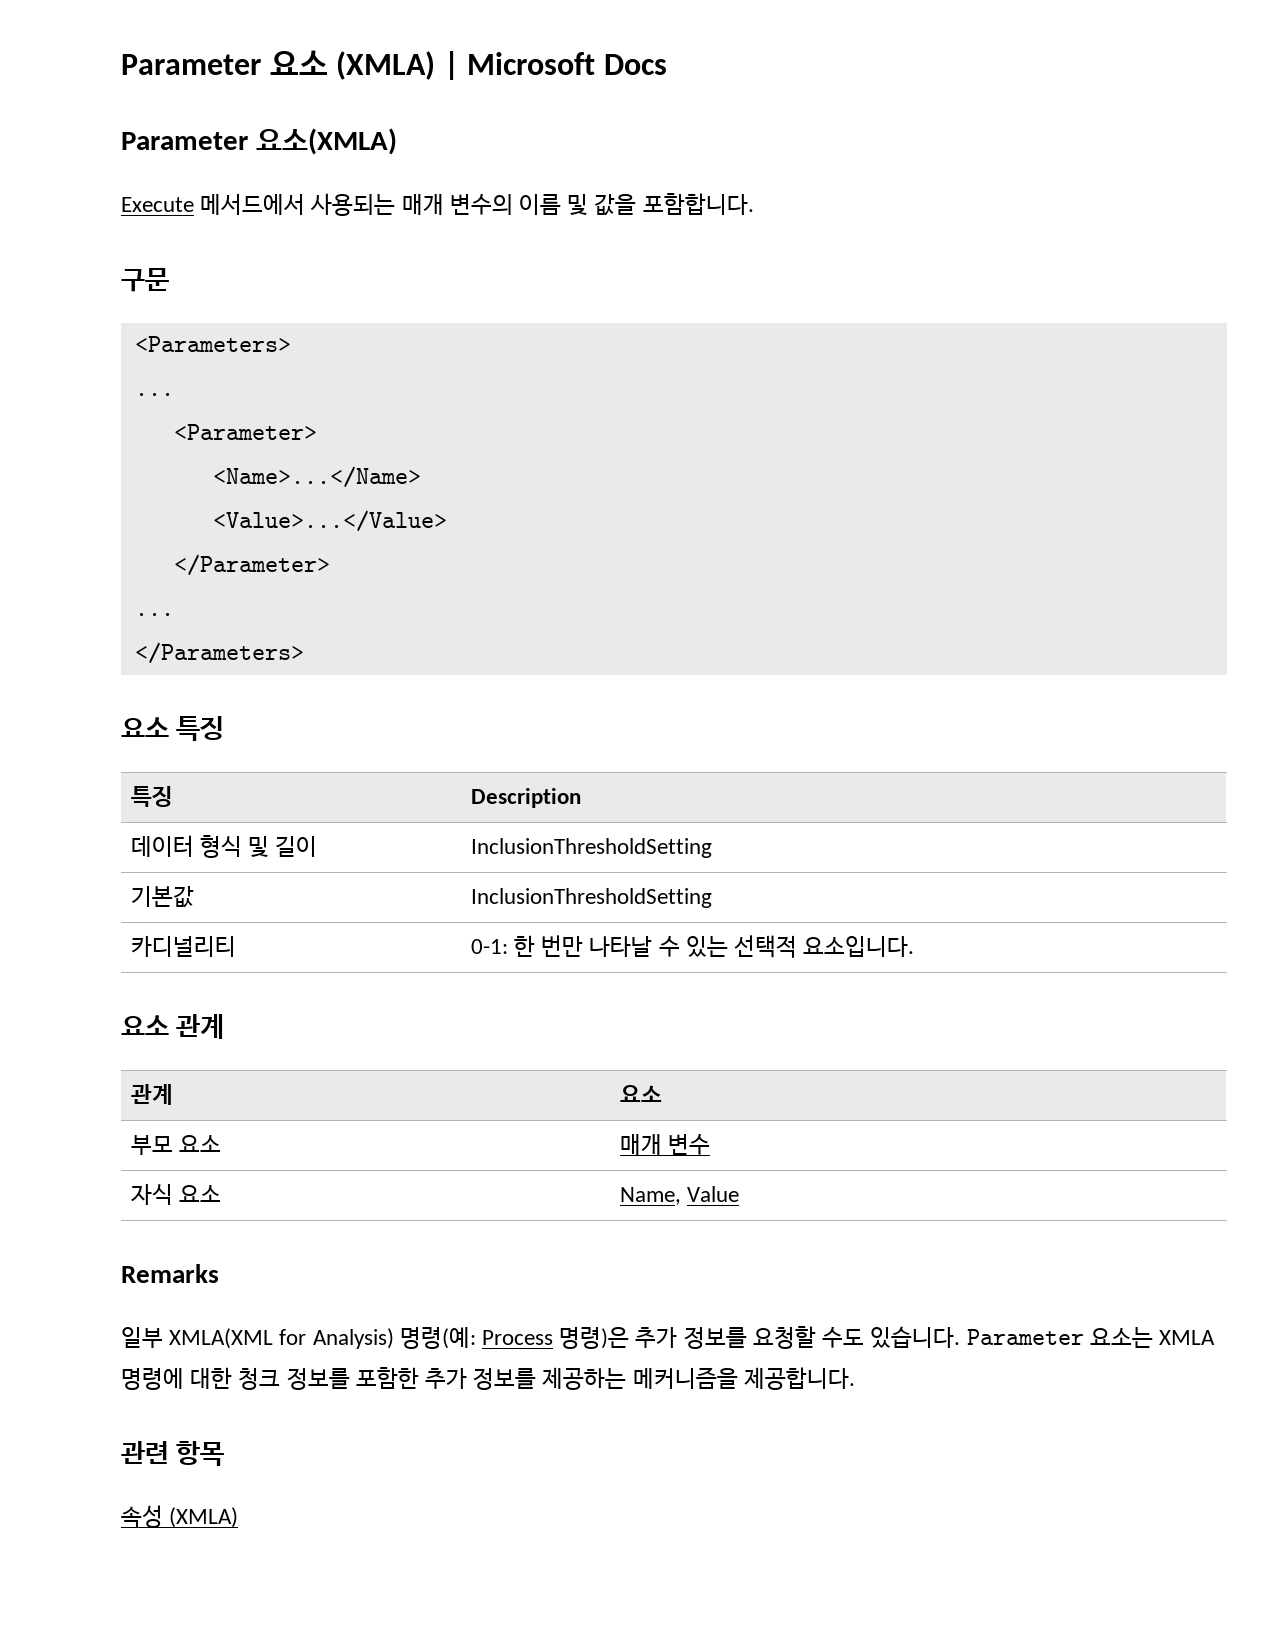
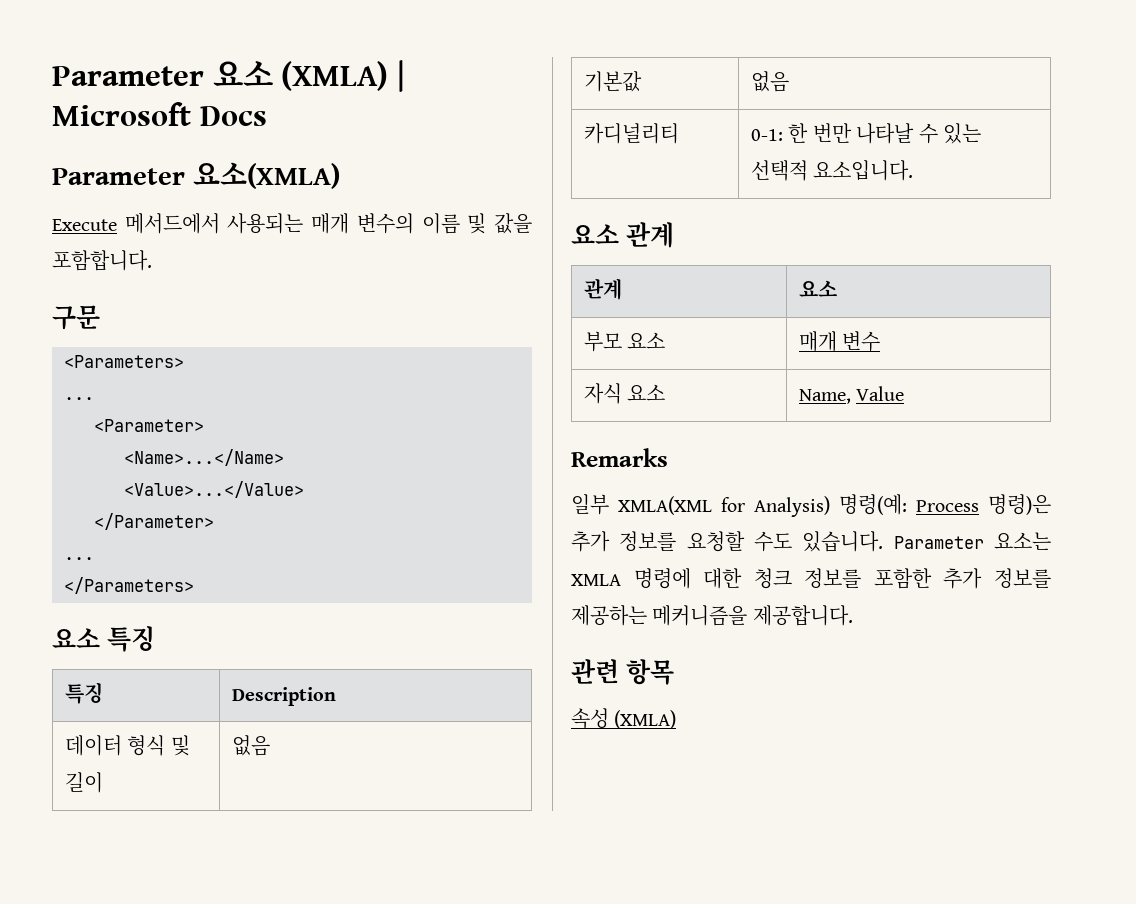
- 데이터 형식 및 길이 | InclusionThresholdSetting
+ 데이터 형식 및 길이 | 없음
- 기본값 | InclusionThresholdSetting
+ 기본값 | 없음

